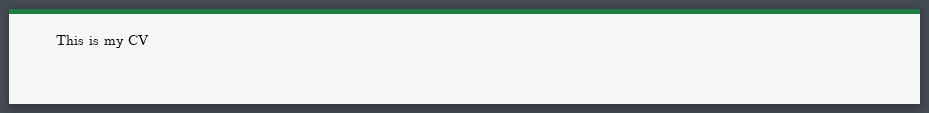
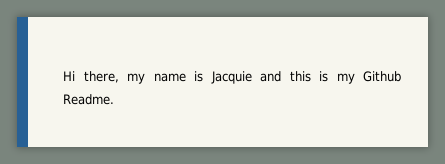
- This is my CV
+ Hi there, my name is Jacquie and this is my Github Readme.

